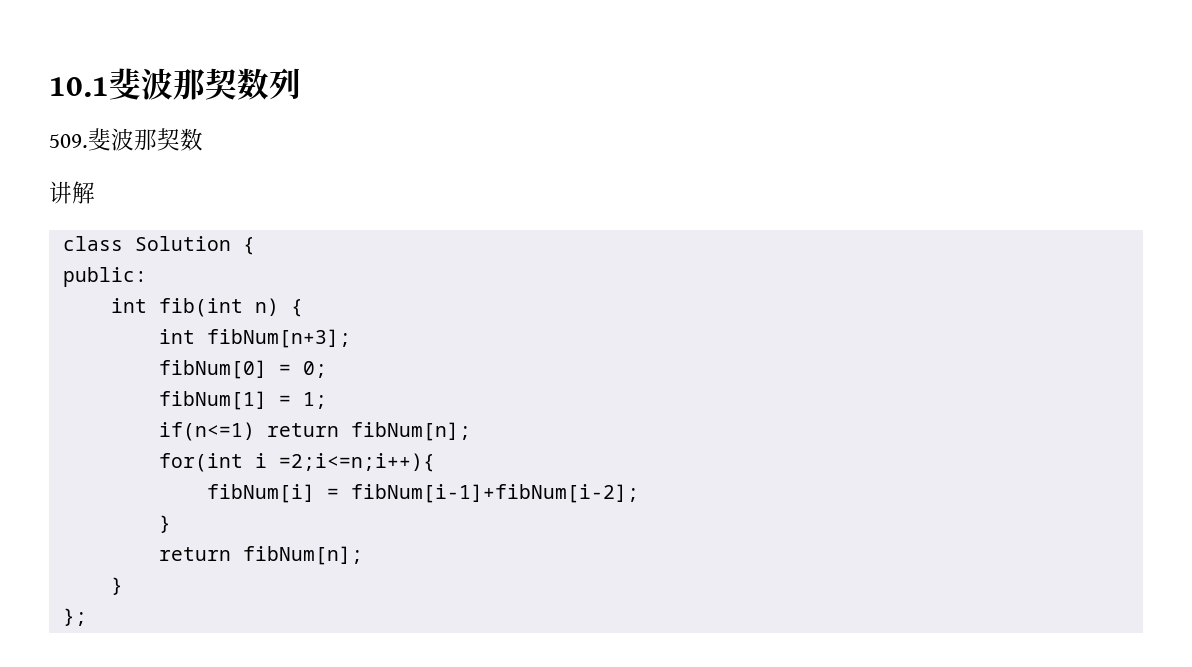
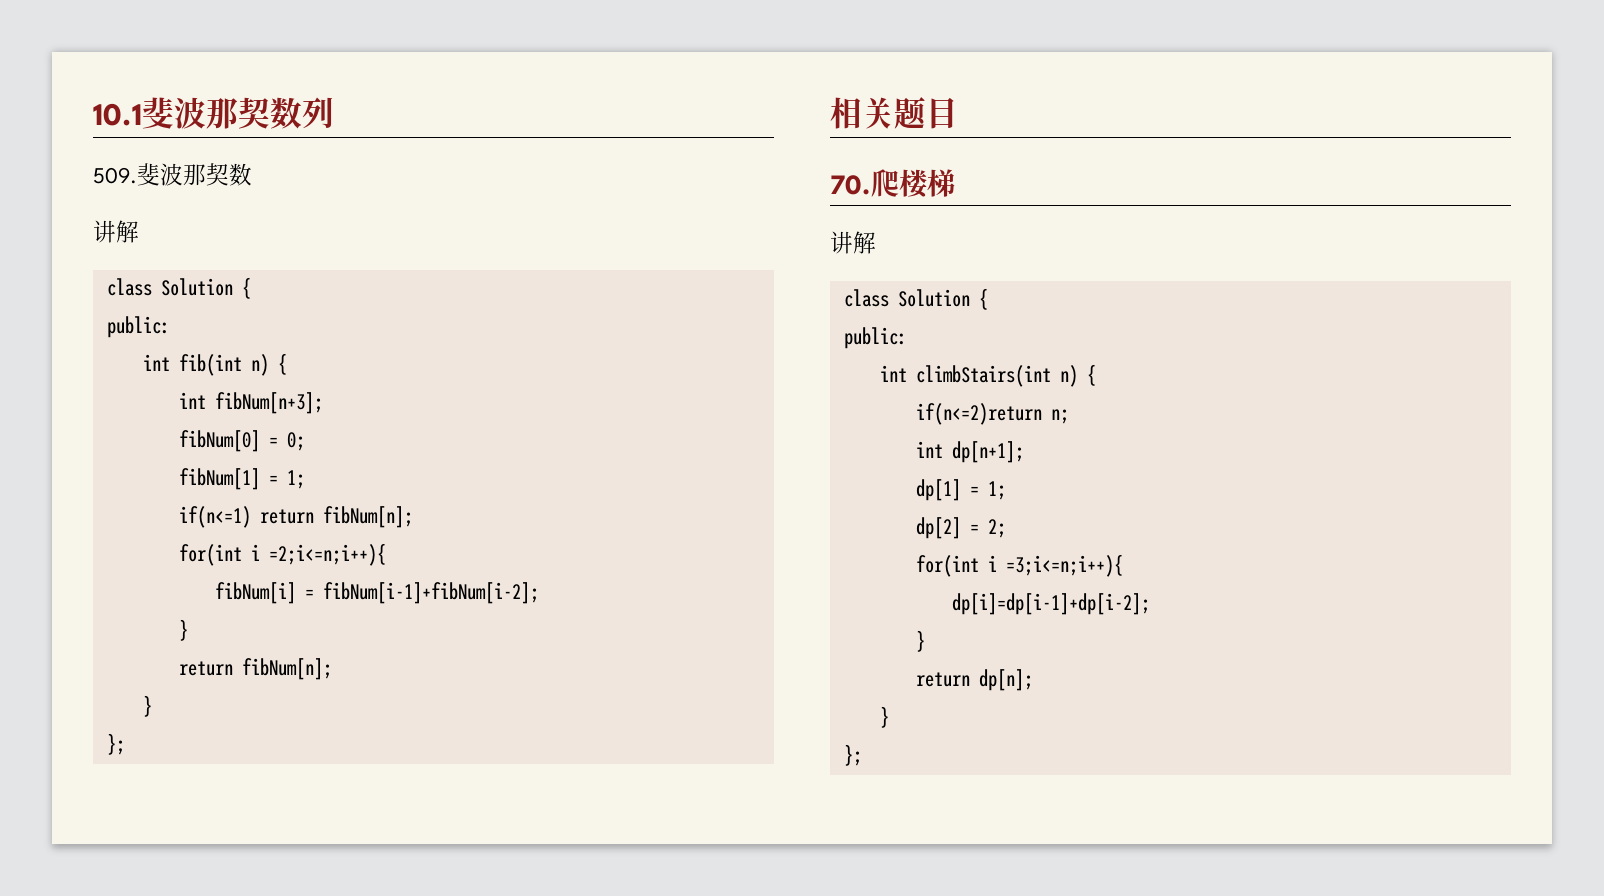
+ 相关题目
+ 70.爬楼梯
+ 讲解
+ class Solution {
+ public:
+ int climbStairs(int n) {
+ if(n<=2)return n;
+ int dp[n+1];
+ dp[1] = 1;
+ dp[2] = 2;
+ for(int i =3;i<=n;i++){
+ dp[i]=dp[i-1]+dp[i-2];
+ }
+ return dp[n];
+ }
+ };

